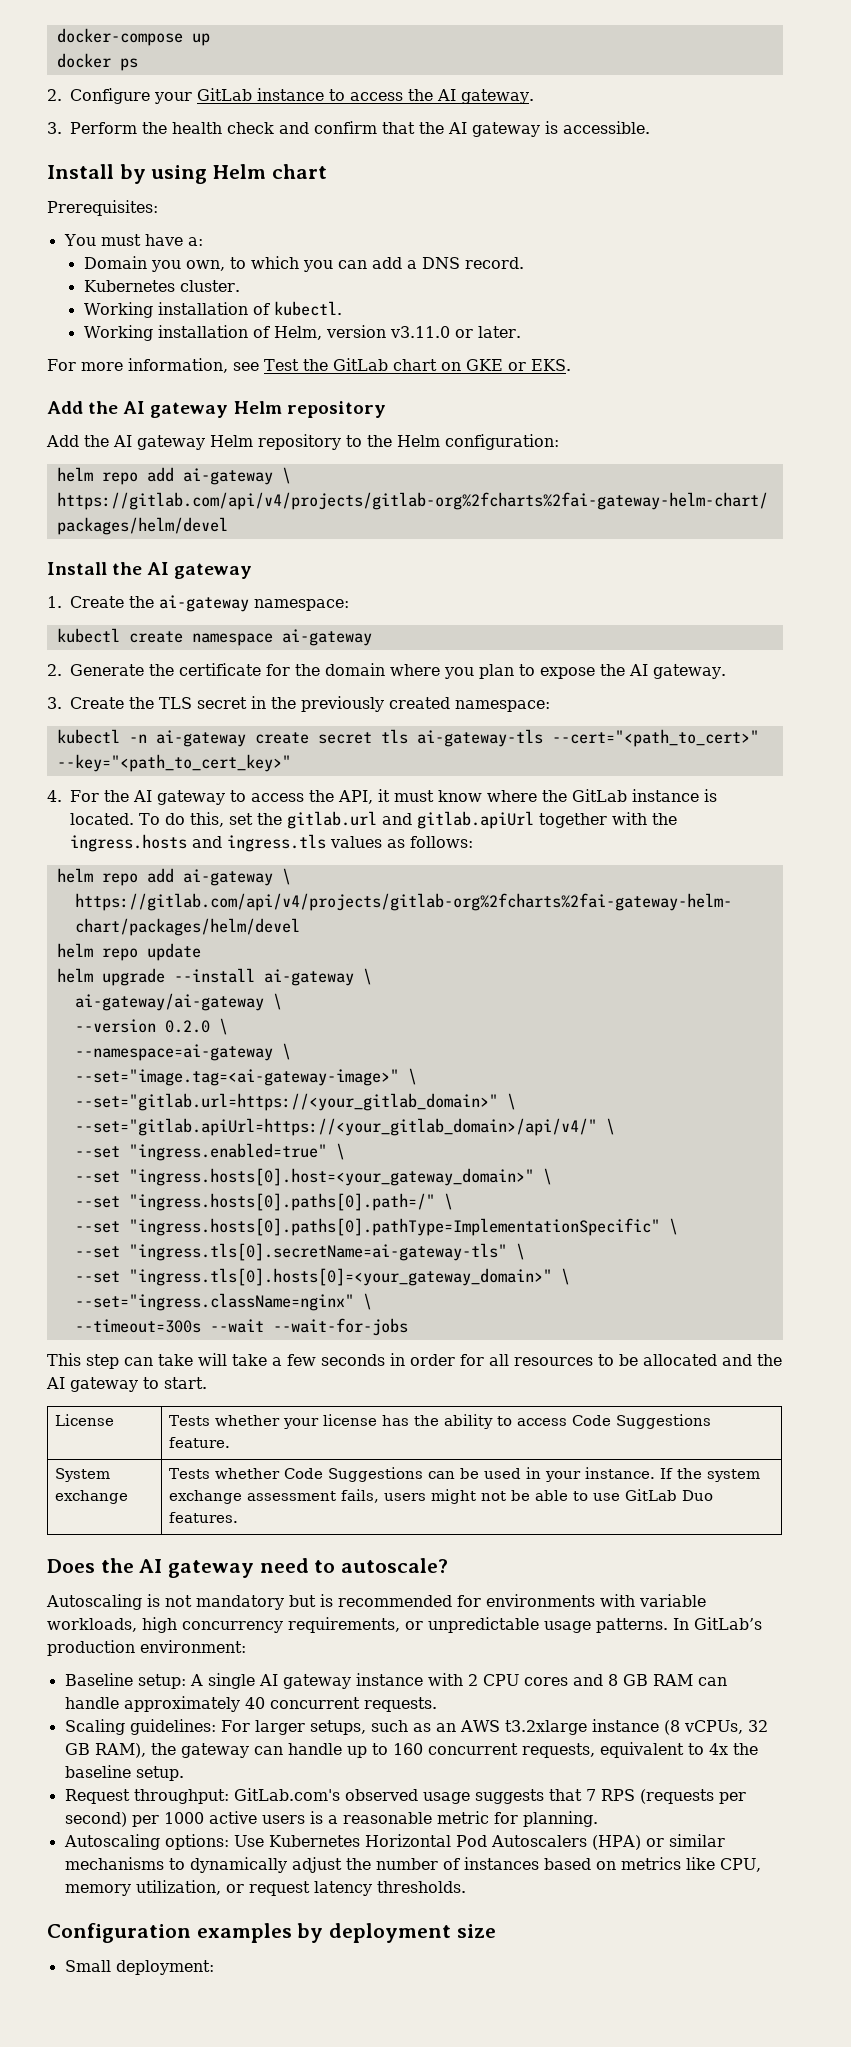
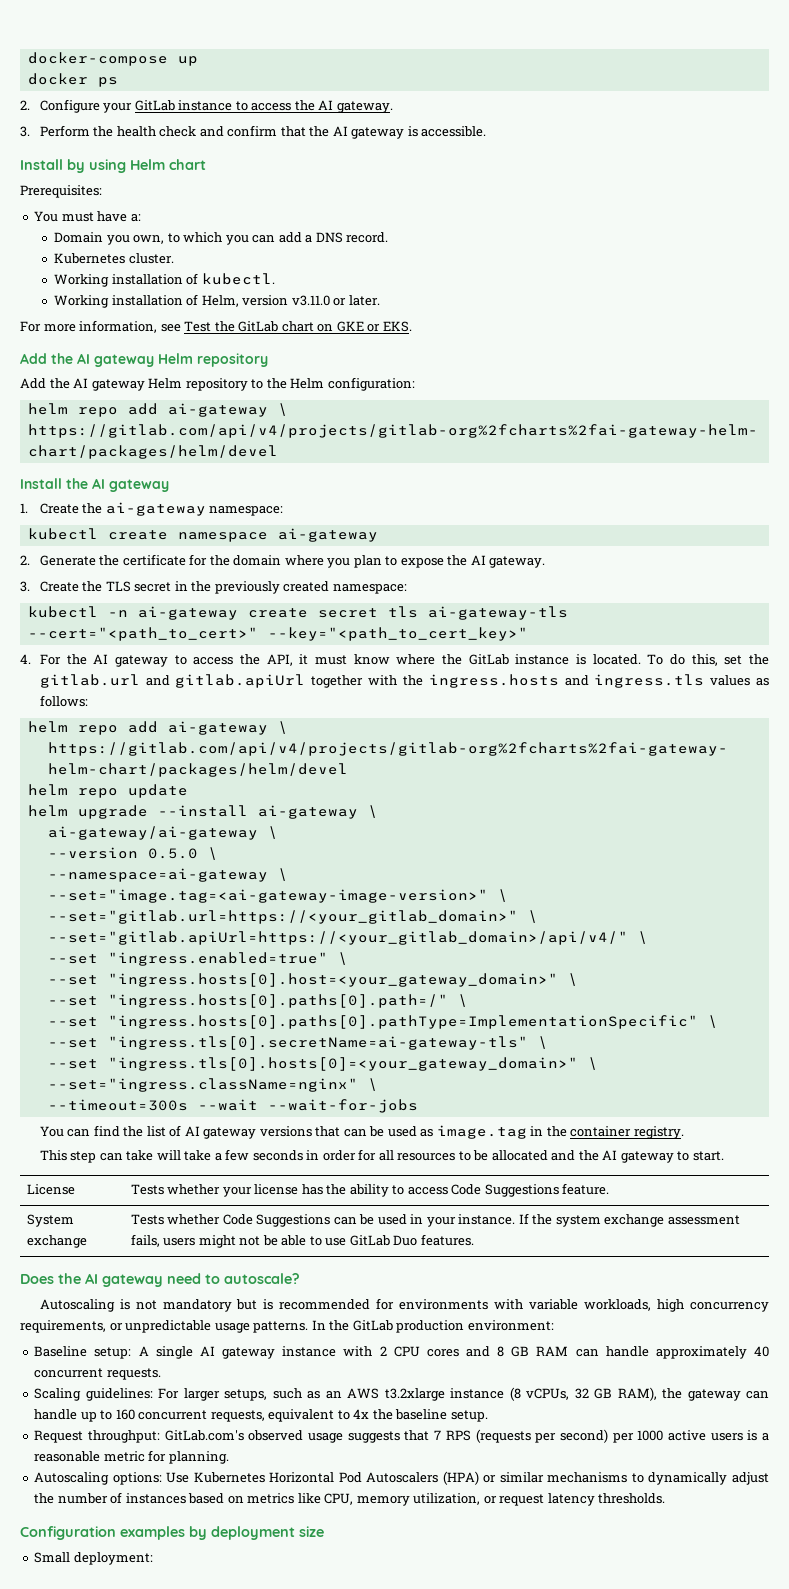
- --version 0.2.0 \
+ --version 0.5.0 \
- --set="image.tag=<ai-gateway-image>" \
+ --set="image.tag=<ai-gateway-image-version>" \
+ You can find the list of AI gateway versions that can be used as image.tag in the container registry.
- In GitLab’s production environment:
+ In the GitLab production environment:

